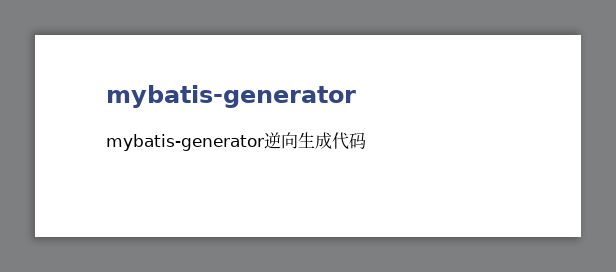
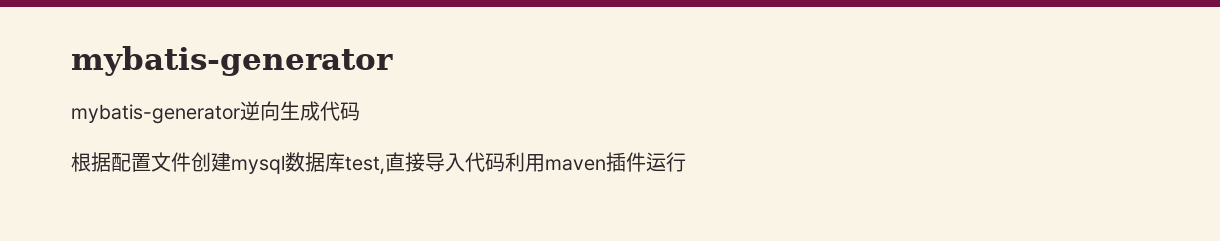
+ 根据配置文件创建mysql数据库test,直接导入代码利用maven插件运行

